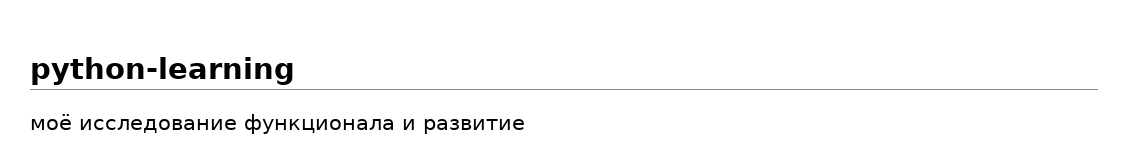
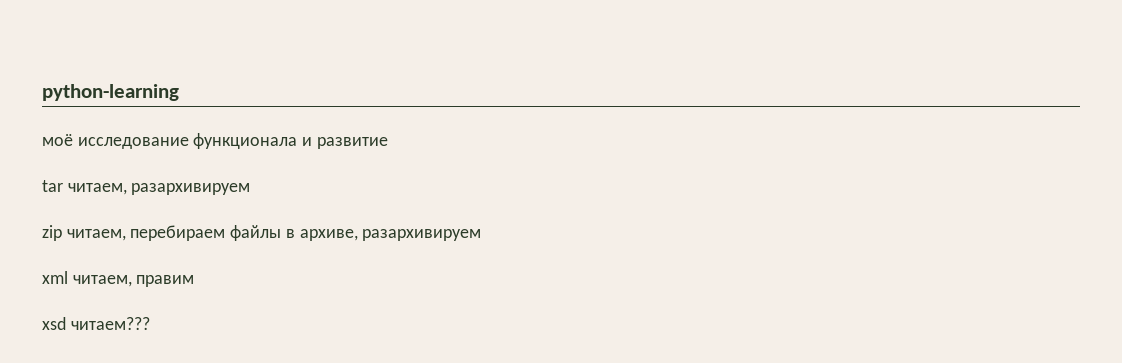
+ tar читаем, разархивируем
+ zip читаем, перебираем файлы в архиве, разархивируем
+ xml читаем, правим
+ xsd читаем???

